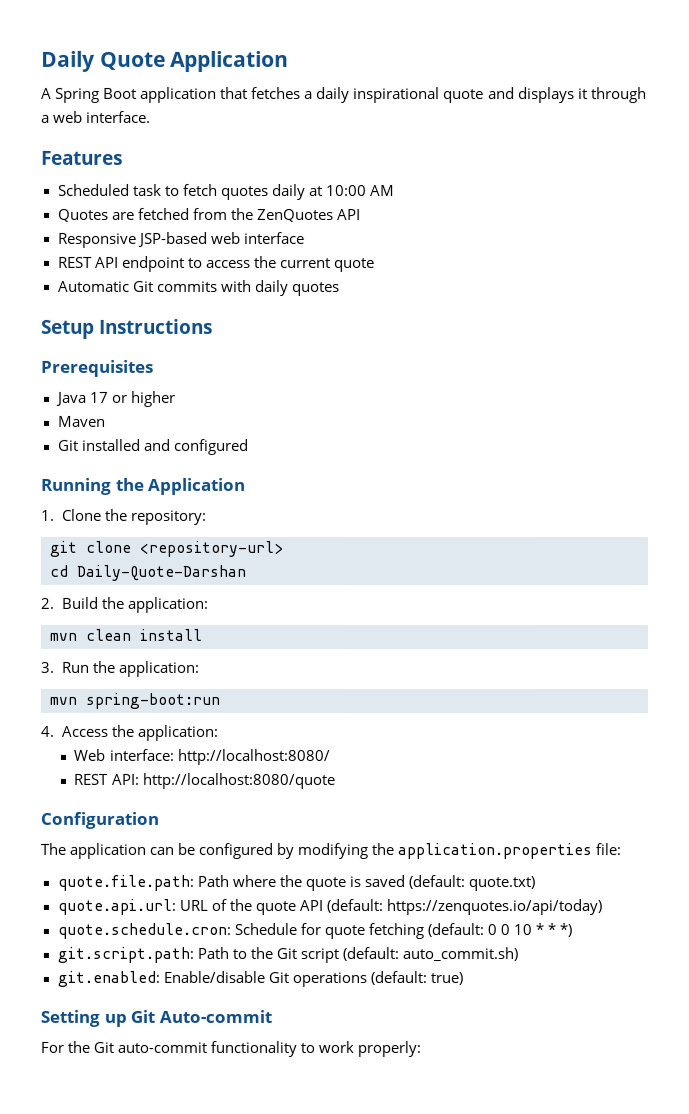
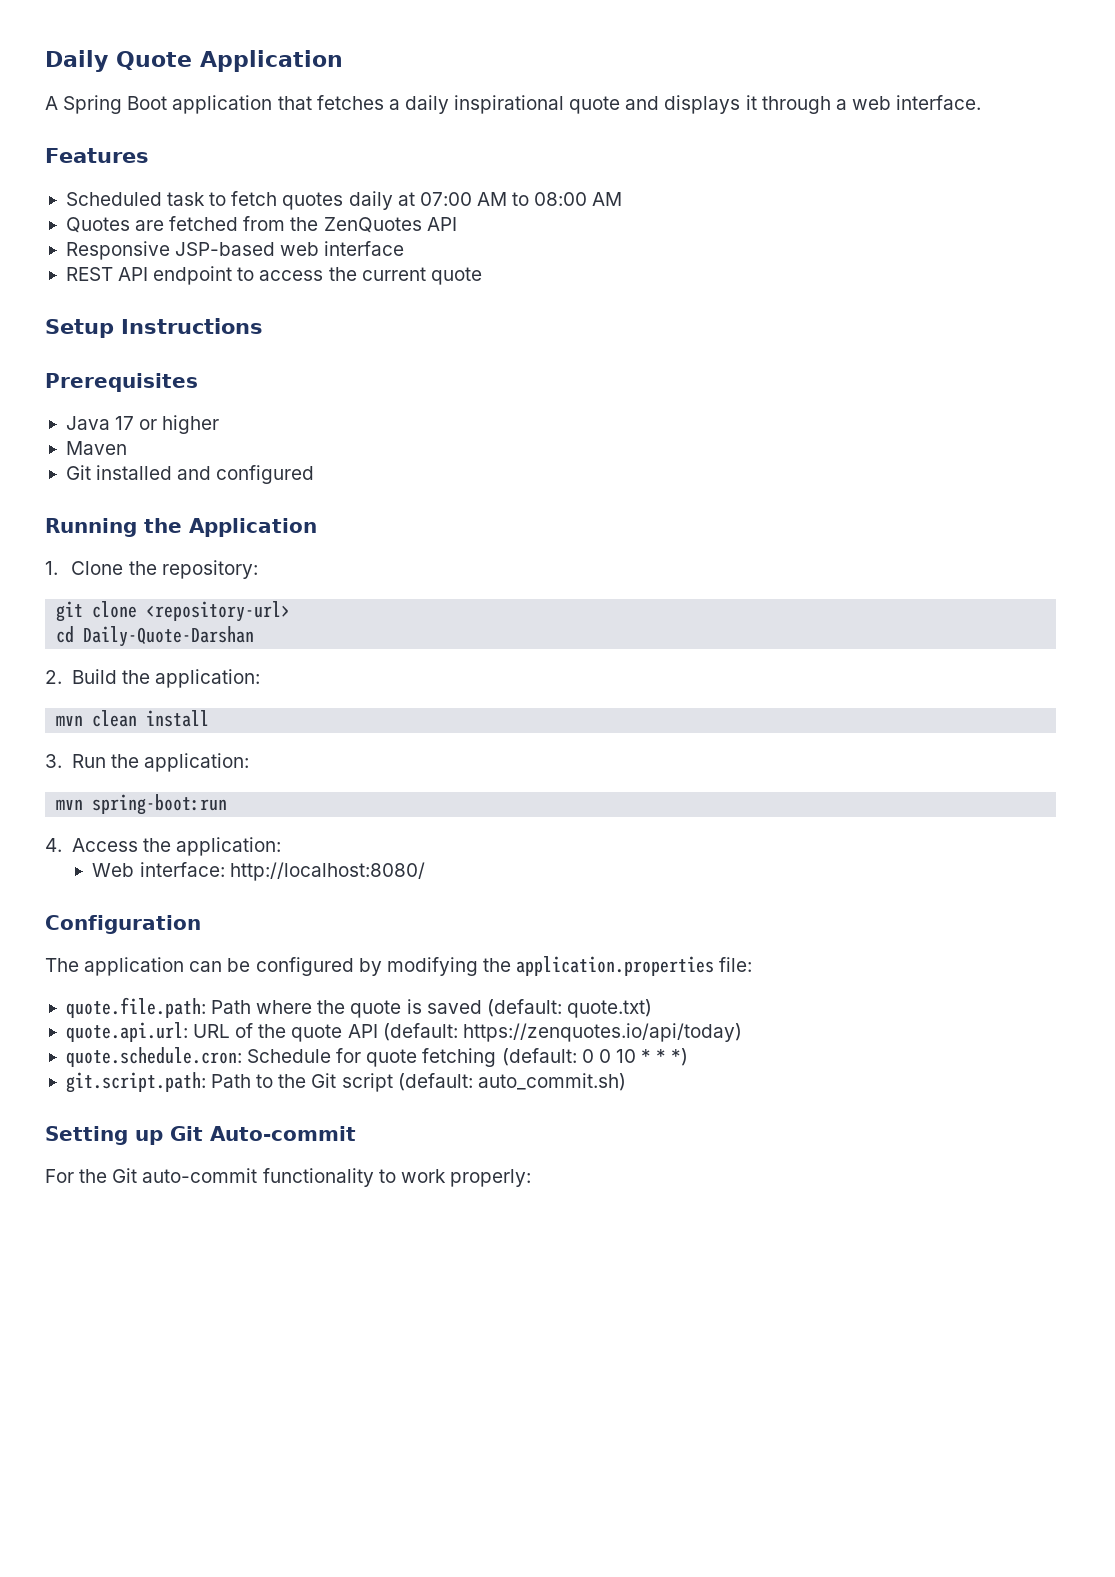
- Scheduled task to fetch quotes daily at 10:00 AM
+ Scheduled task to fetch quotes daily at 07:00 AM to 08:00 AM
- Automatic Git commits with daily quotes
- REST API: http://localhost:8080/quote
- git.enabled: Enable/disable Git operations (default: true)

